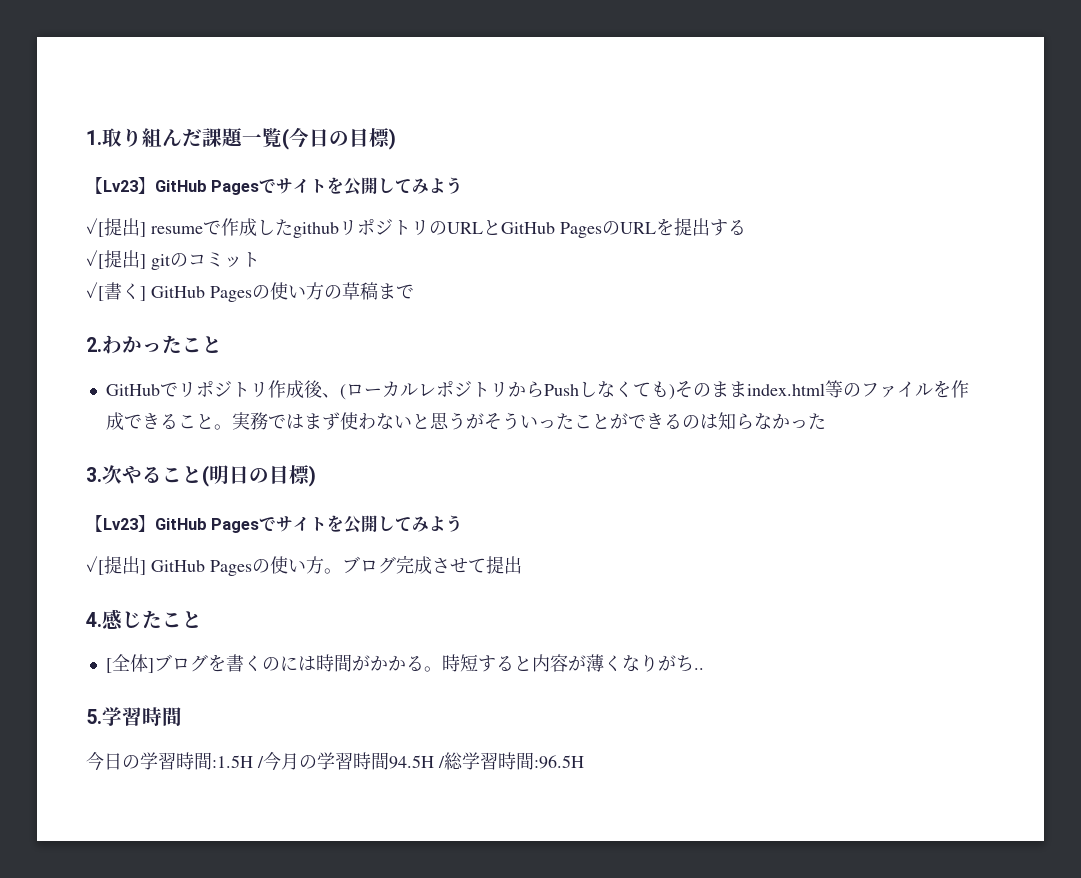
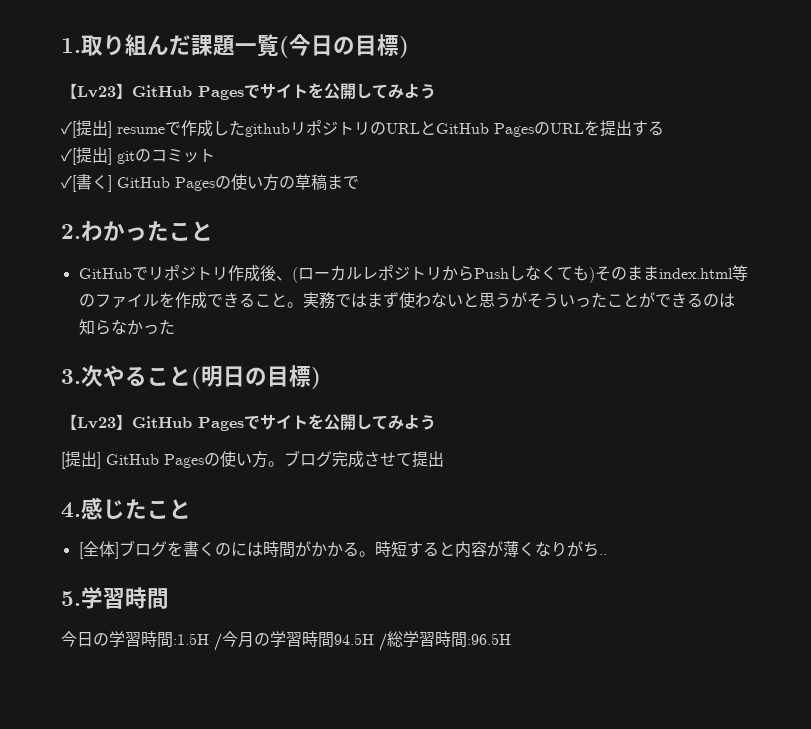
- ✓[提出] GitHub Pagesの使い方。
+ [提出] GitHub Pagesの使い方。

